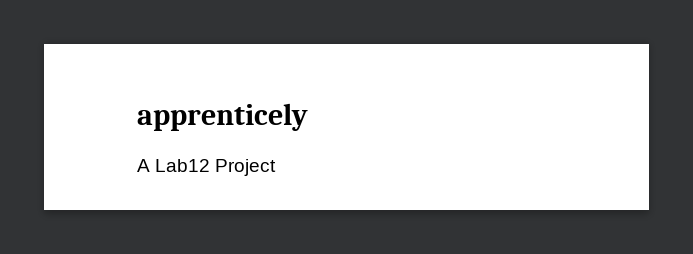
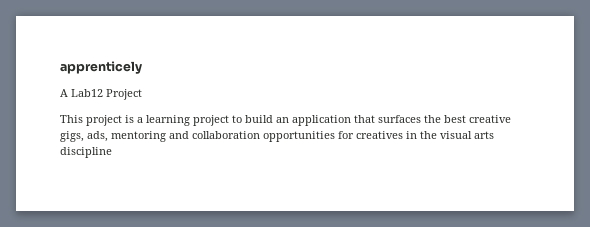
+ This project is a learning project to build an application that surfaces the best creative gigs, ads, mentoring and collaboration opportunities for creatives in the visual arts discipline

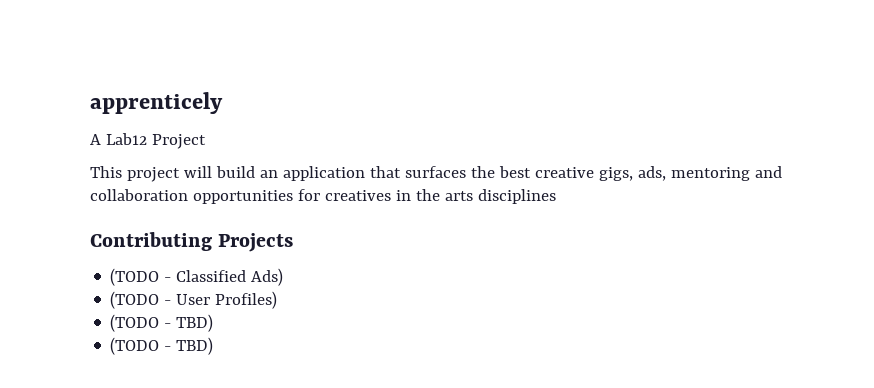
- This project is a learning project to build an application that surfaces the best creative gigs, ads, mentoring and collaboration opportunities for creatives in the visual arts discipline
+ This project will build an application that surfaces the best creative gigs, ads, mentoring and collaboration opportunities for creatives in the arts disciplines
+ Contributing Projects
+ (TODO - Classified Ads)
+ (TODO - User Profiles)
+ (TODO - TBD)
+ (TODO - TBD)

